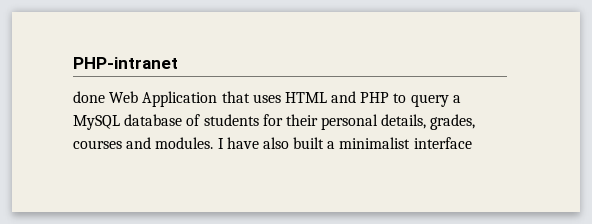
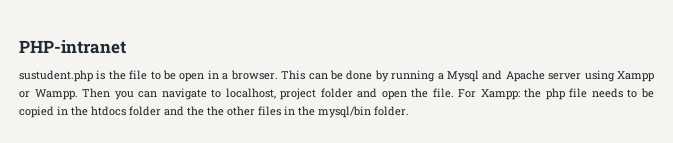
- done Web Application that uses HTML and PHP to query a MySQL database of students for their personal details, grades, courses and modules. I have also built a minimalist interface
+ sustudent.php is the file to be open in a browser. This can be done by running a Mysql and Apache server using Xampp or Wampp. Then you can navigate to localhost, project folder and open the file. For Xampp: the php file needs to be copied in the htdocs folder and the the other files in the mysql/bin folder.

